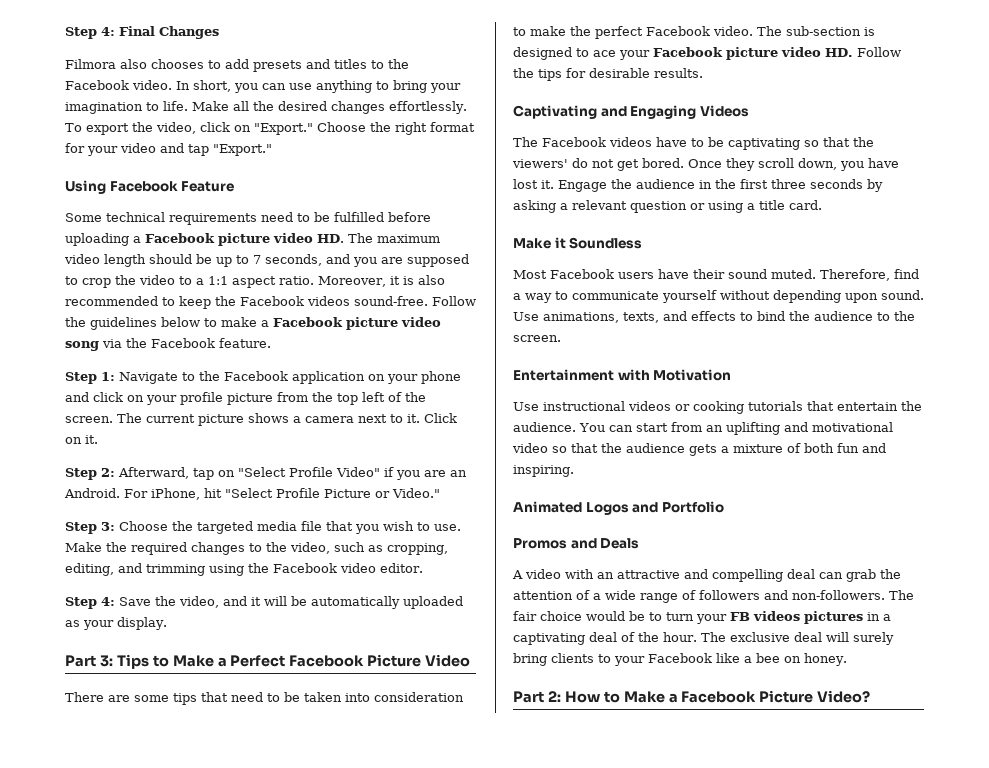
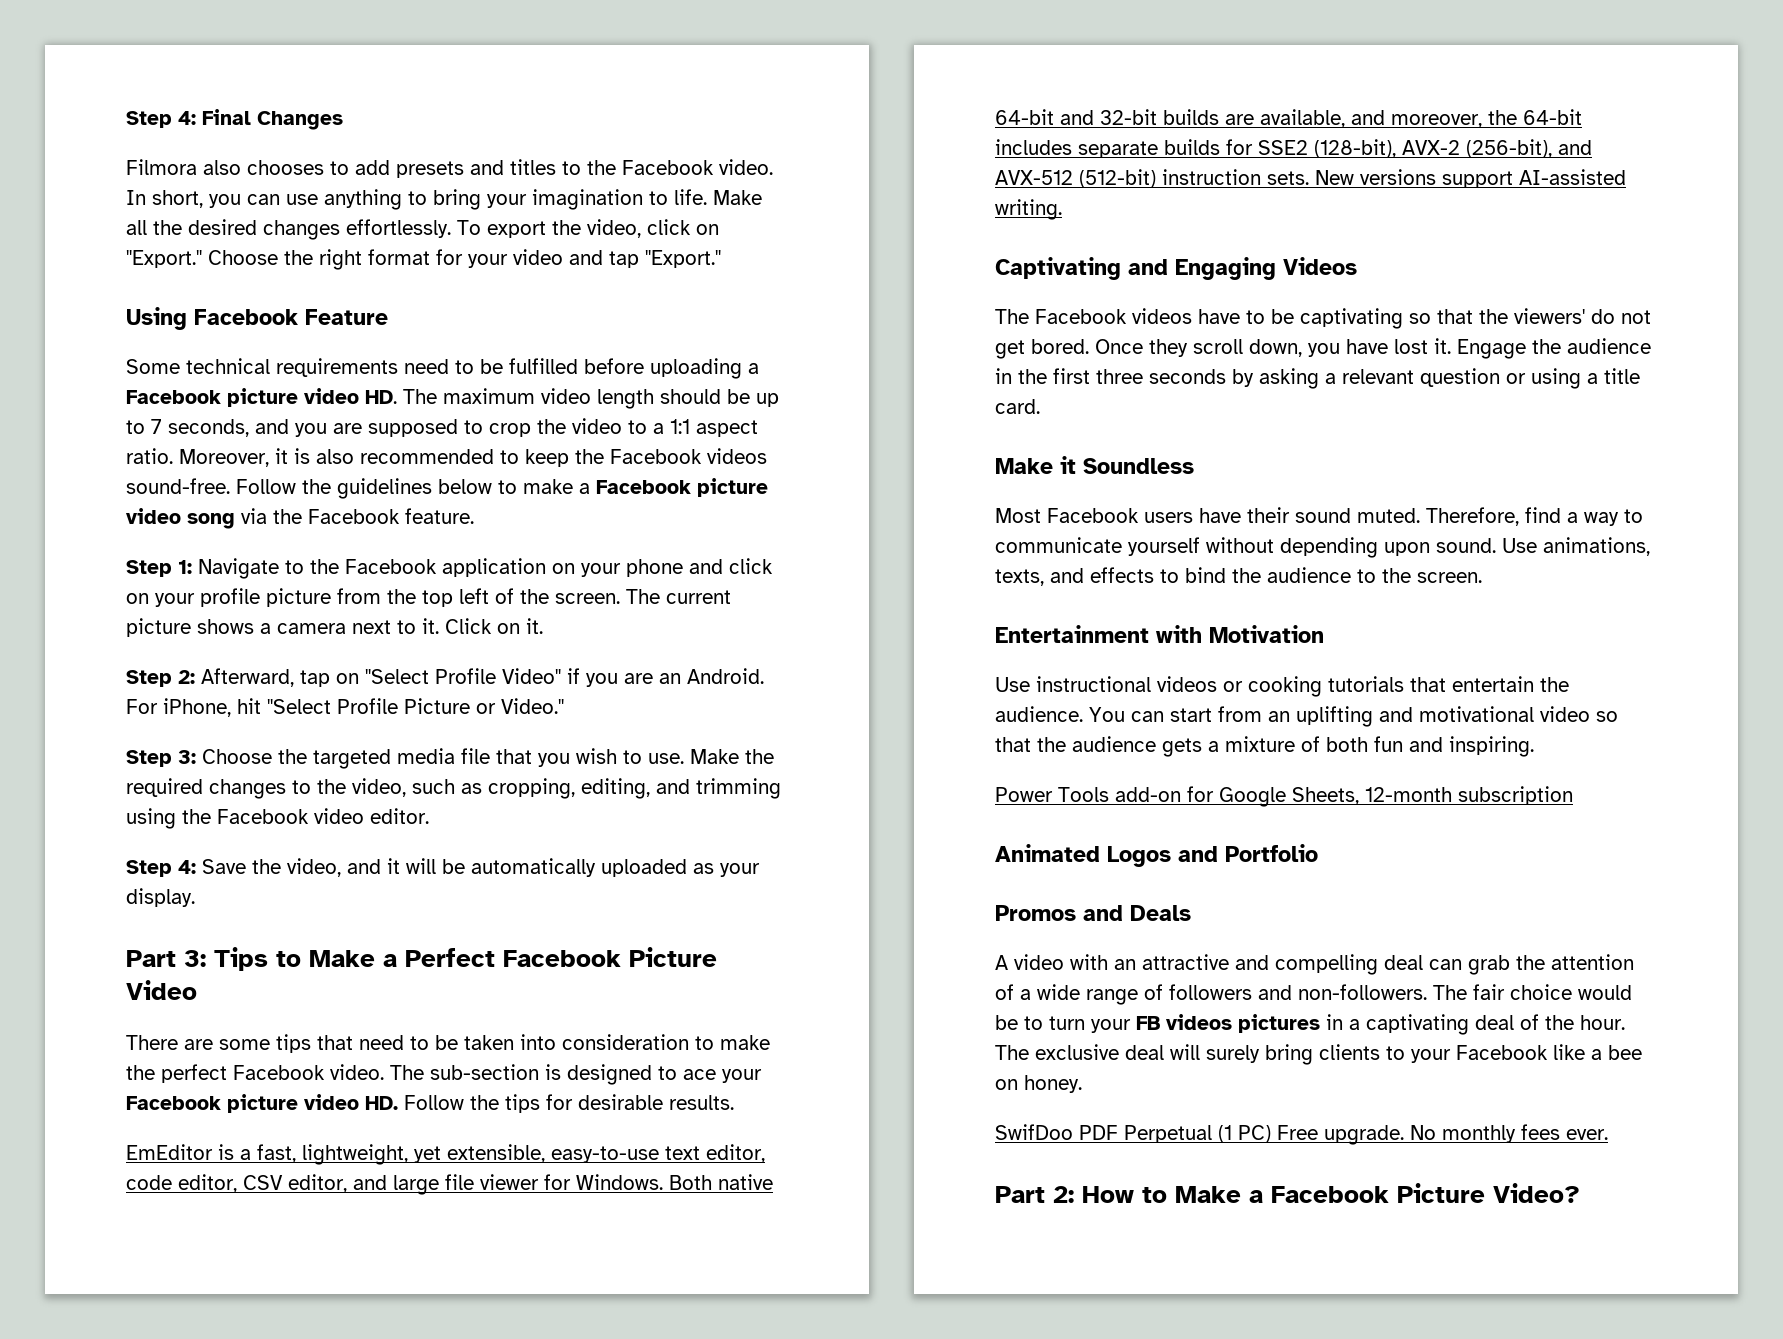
+ EmEditor is a fast, lightweight, yet extensible, easy-to-use text editor, code editor, CSV editor, and large file viewer for Windows. Both native 64-bit and 32-bit builds are available, and moreover, the 64-bit includes separate builds for SSE2 (128-bit), AVX-2 (256-bit), and AVX-512 (512-bit) instruction sets. New versions support AI-assisted writing.
+ Power Tools add-on for Google Sheets, 12-month subscription
+ SwifDoo PDF Perpetual (1 PC) Free upgrade. No monthly fees ever.

